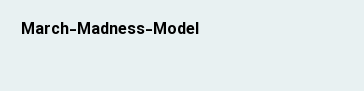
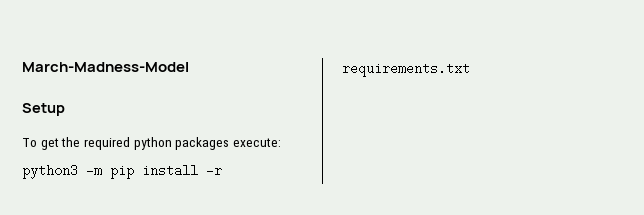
+ Setup
+ To get the required python packages execute:
+ python3 -m pip install -r requirements.txt

